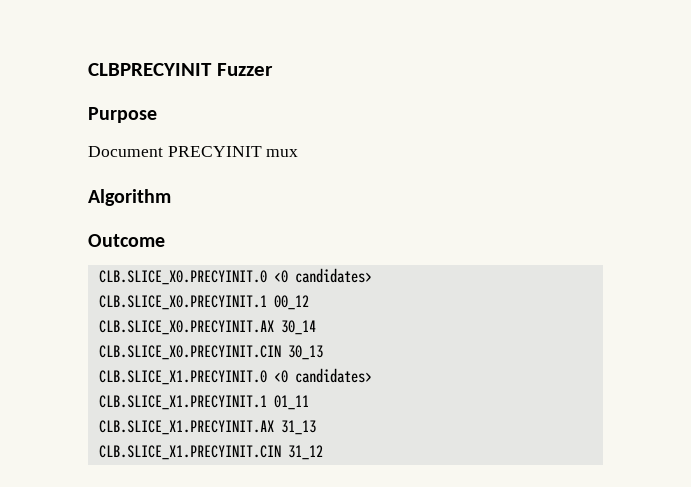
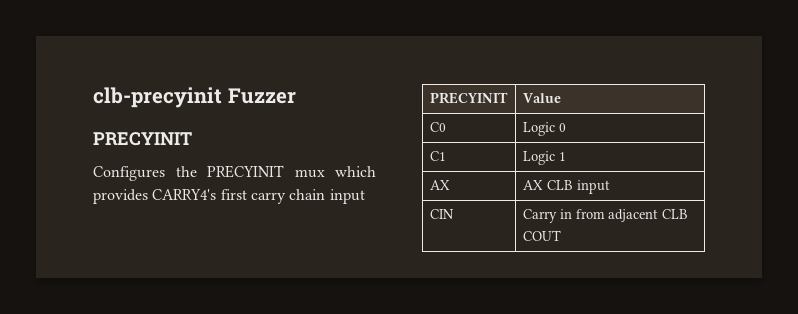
- CLBPRECYINIT Fuzzer
- Purpose
- Document PRECYINIT mux
- Algorithm
- Outcome
- CLB.SLICE_X0.PRECYINIT.0 <0 candidates>
- CLB.SLICE_X0.PRECYINIT.1 00_12
- CLB.SLICE_X0.PRECYINIT.AX 30_14
- CLB.SLICE_X0.PRECYINIT.CIN 30_13
- CLB.SLICE_X1.PRECYINIT.0 <0 candidates>
- CLB.SLICE_X1.PRECYINIT.1 01_11
- CLB.SLICE_X1.PRECYINIT.AX 31_13
- CLB.SLICE_X1.PRECYINIT.CIN 31_12
+ clb-precyinit Fuzzer
+ PRECYINIT
+ Configures the PRECYINIT mux which provides CARRY4's first carry chain input
+ PRECYINIT | Value
+ C0 | Logic 0
+ C1 | Logic 1
+ AX | AX CLB input
+ CIN | Carry in from adjacent CLB COUT

